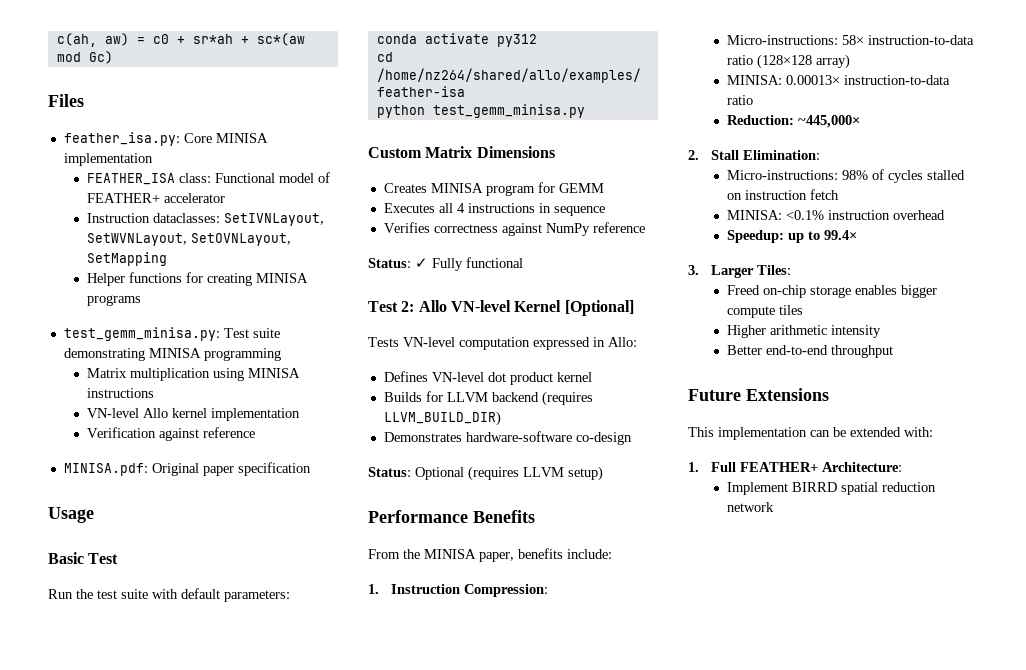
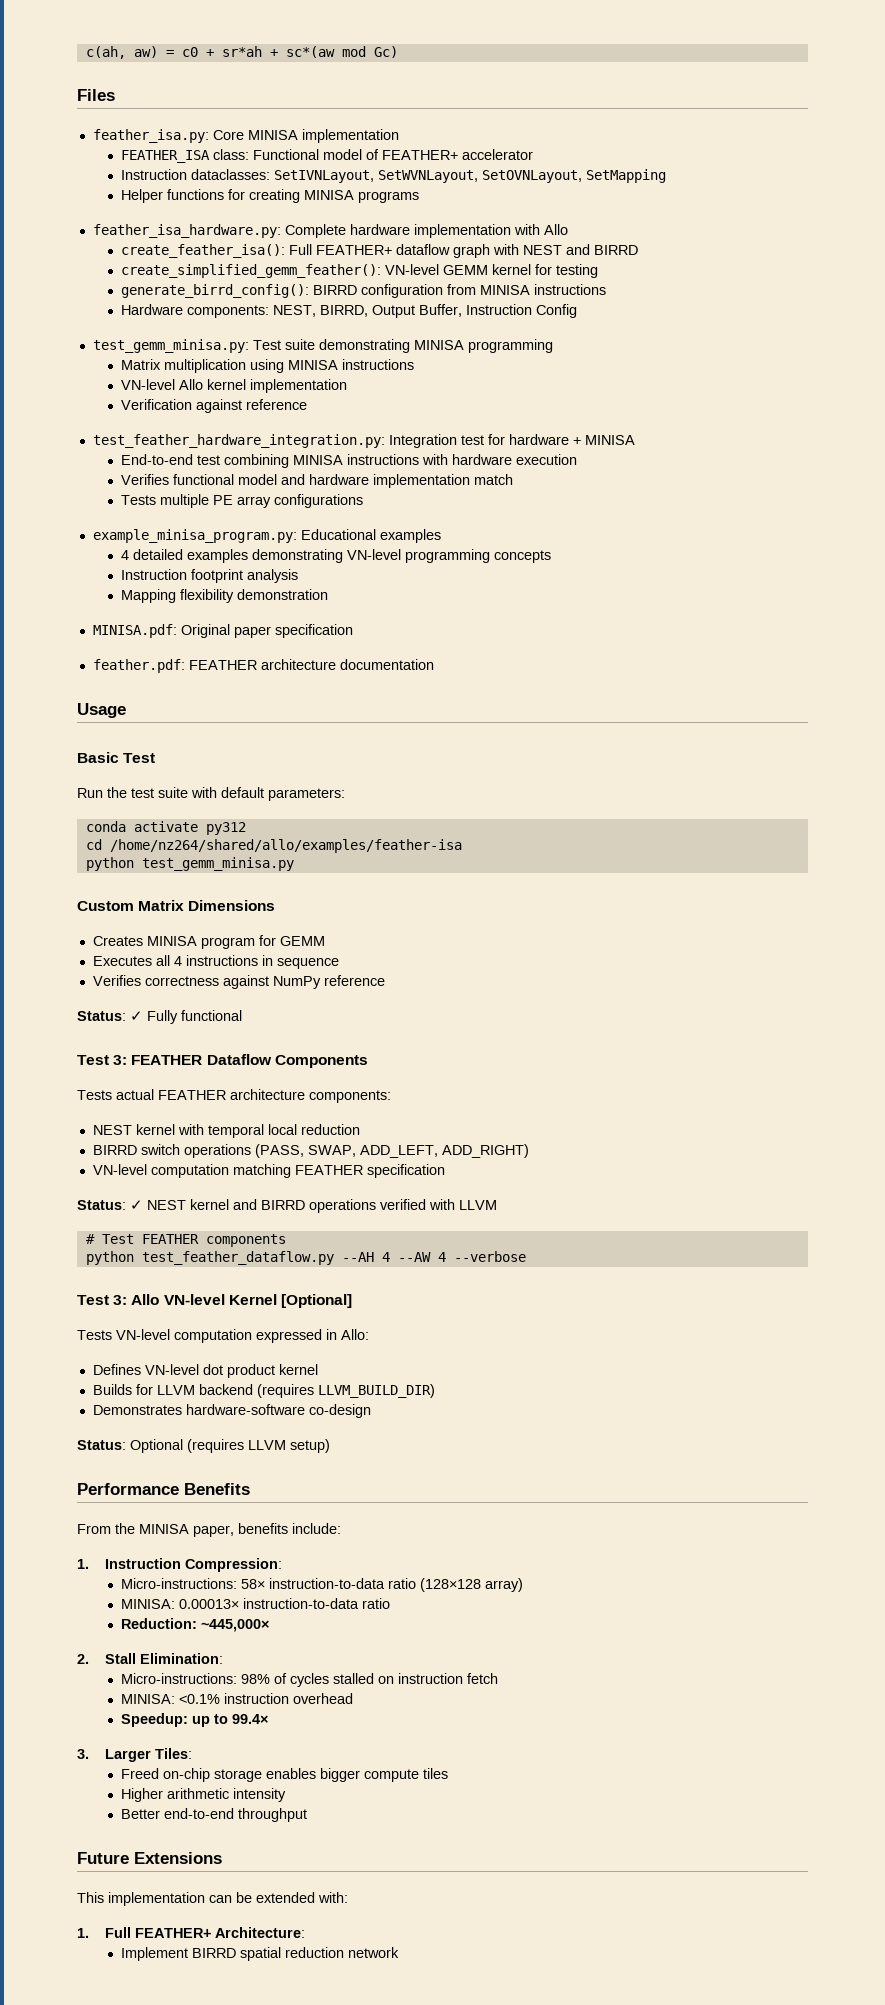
+ feather_isa_hardware.py: Complete hardware implementation with Allo
+ create_feather_isa(): Full FEATHER+ dataflow graph with NEST and BIRRD
+ create_simplified_gemm_feather(): VN-level GEMM kernel for testing
+ generate_birrd_config(): BIRRD configuration from MINISA instructions
+ Hardware components: NEST, BIRRD, Output Buffer, Instruction Config
+ test_feather_hardware_integration.py: Integration test for hardware + MINISA
+ End-to-end test combining MINISA instructions with hardware execution
+ Verifies functional model and hardware implementation match
+ Tests multiple PE array configurations
+ example_minisa_program.py: Educational examples
+ 4 detailed examples demonstrating VN-level programming concepts
+ Instruction footprint analysis
+ Mapping flexibility demonstration
+ feather.pdf: FEATHER architecture documentation
- Test 2: Allo VN-level Kernel [Optional]
+ Test 3: FEATHER Dataflow Components
+ Tests actual FEATHER architecture components:
+ NEST kernel with temporal local reduction
+ BIRRD switch operations (PASS, SWAP, ADD_LEFT, ADD_RIGHT)
+ VN-level computation matching FEATHER specification
+ Status: ✓ NEST kernel and BIRRD operations verified with LLVM
+ # Test FEATHER components
+ python test_feather_dataflow.py --AH 4 --AW 4 --verbose
+ Test 3: Allo VN-level Kernel [Optional]

